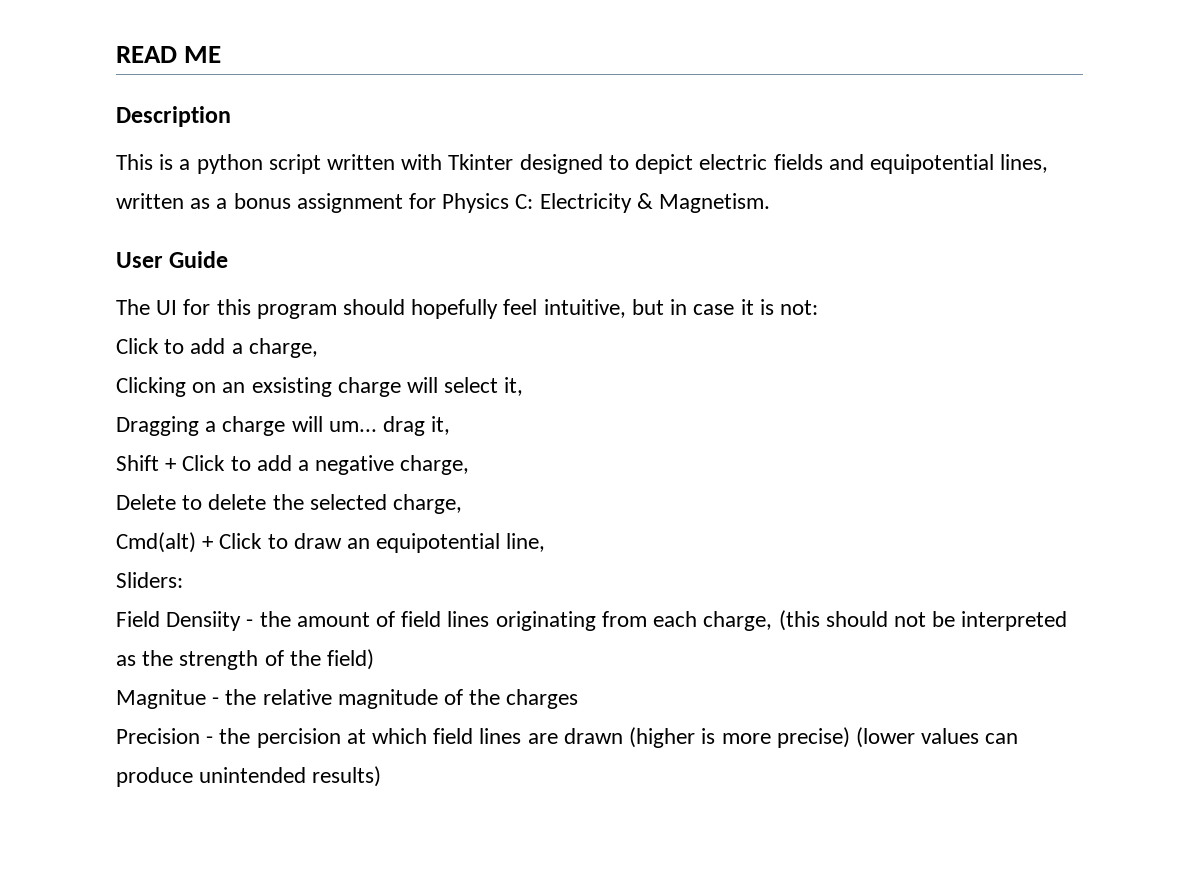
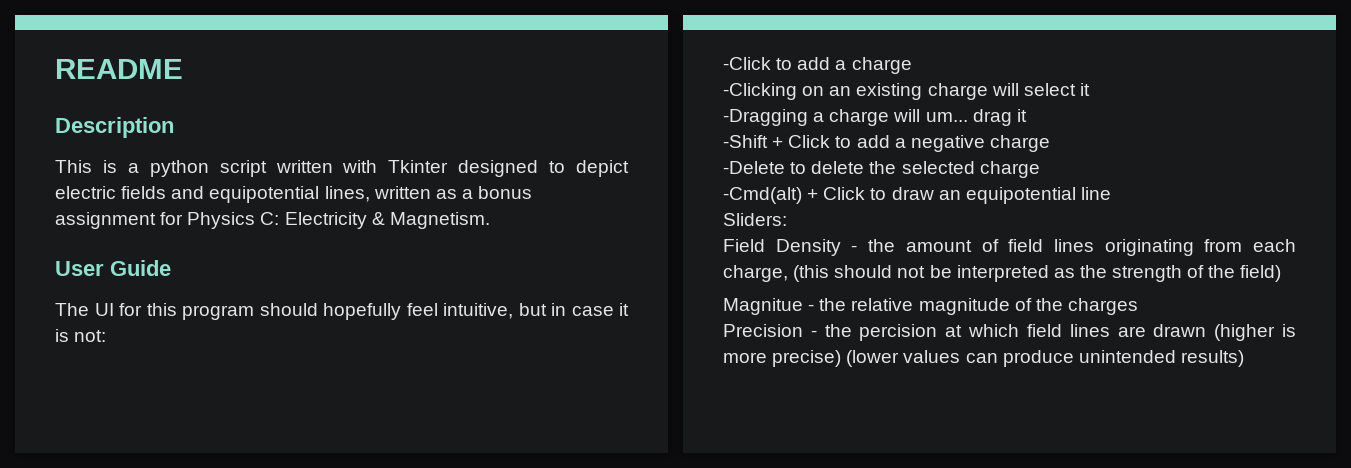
- READ ME
+ README
- Click to add a charge,
- Clicking on an exsisting charge will select it,
- Dragging a charge will um... drag it,
- Shift + Click to add a negative charge,
- Delete to delete the selected charge,
- Cmd(alt) + Click to draw an equipotential line,
+ -Click to add a charge
+ -Clicking on an existing charge will select it
+ -Dragging a charge will um... drag it
+ -Shift + Click to add a negative charge
+ -Delete to delete the selected charge
+ -Cmd(alt) + Click to draw an equipotential line
- Field Densiity - the amount of field lines originating from each charge, (this should not be interpreted as the strength of the field)
+ Field Density - the amount of field lines originating from each charge, (this should not be interpreted as the strength of the field)

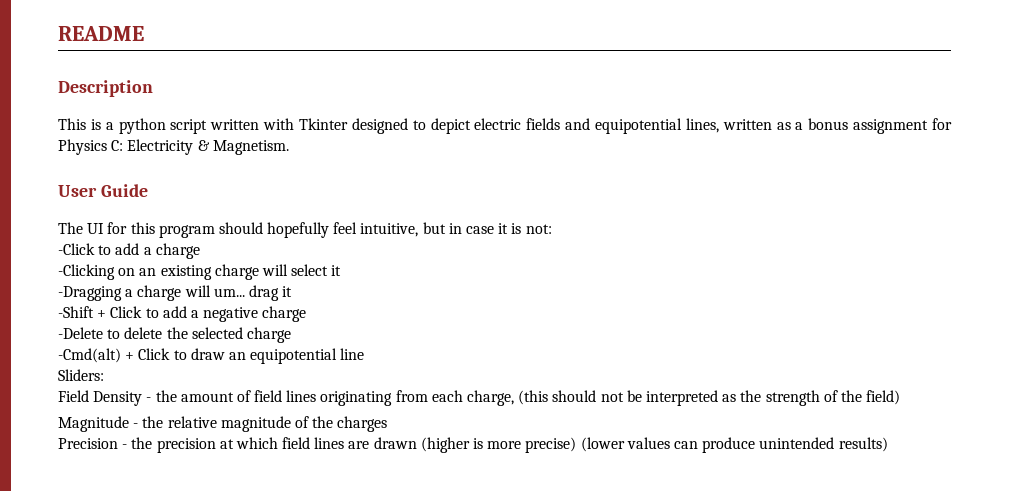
- Magnitue - the relative magnitude of the charges
+ Magnitude - the relative magnitude of the charges
- Precision - the percision at which field lines are drawn (higher is more precise) (lower values can produce unintended results)
+ Precision - the precision at which field lines are drawn (higher is more precise) (lower values can produce unintended results)

